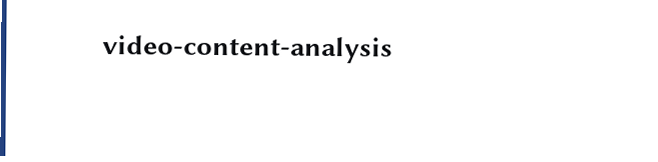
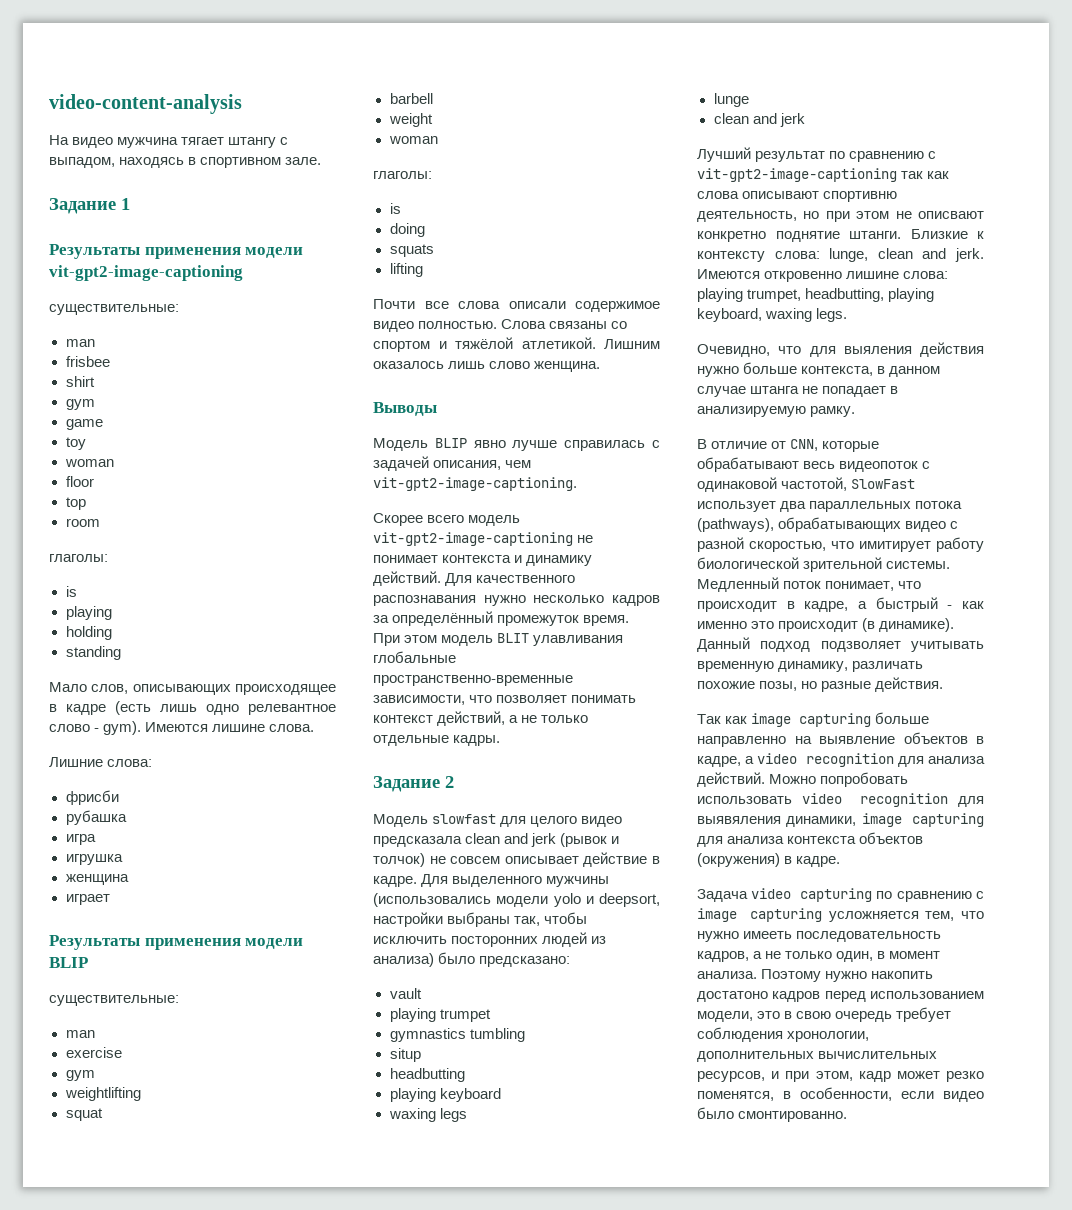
+ На видео мужчина тягает штангу с выпадом, находясь в спортивном зале.
+ Задание 1
+ Результаты применения модели vit-gpt2-image-captioning
+ существительные:
+ man
+ frisbee
+ shirt
+ gym
+ game
+ toy
+ woman
+ floor
+ top
+ room
+ глаголы:
+ is
+ playing
+ holding
+ standing
+ Мало слов, описывающих происходящее в кадре (есть лишь одно релевантное слово - gym). Имеются лишине слова.
+ Лишние слова:
+ фрисби
+ рубашка
+ игра
+ игрушка
+ женщина
+ играет
+ Результаты применения модели BLIP
+ существительные:
+ man
+ exercise
+ gym
+ weightlifting
+ squat
+ barbell
+ weight
+ woman
+ глаголы:
+ is
+ doing
+ squats
+ lifting
+ Почти все слова описали содержимое видео полностью. Слова связаны со спортом и тяжёлой атлетикой. Лишним оказалось лишь слово женщина.
+ Выводы
+ Модель BLIP явно лучше справилась с задачей описания, чем vit-gpt2-image-captioning.
+ Скорее всего модель vit-gpt2-image-captioning не понимает контекста и динамику действий. Для качественного распознавания нужно несколько кадров за определённый промежуток время. При этом модель BLIT улавливания глобальные пространственно-временные зависимости, что позволяет понимать контекст действий, а не только отдельные кадры.
+ Задание 2
+ Модель slowfast для целого видео предсказала clean and jerk (рывок и толчок) не совсем описывает действие в кадре. Для выделенного мужчины (использовались модели yolo и deepsort, настройки выбраны так, чтобы исключить посторонних людей из анализа) было предсказано:
+ vault
+ playing trumpet
+ gymnastics tumbling
+ situp
+ headbutting
+ playing keyboard
+ waxing legs
+ lunge
+ clean and jerk
+ Лучший результат по сравнению с vit-gpt2-image-captioning так как слова описывают спортивню деятельность, но при этом не описвают конкретно поднятие штанги. Близкие к контексту слова: lunge, clean and jerk. Имеются откровенно лишине слова: playing trumpet, headbutting, playing keyboard, waxing legs.
+ Очевидно, что для выяления действия нужно больше контекста, в данном случае штанга не попадает в анализируемую рамку.
+ В отличие от CNN, которые обрабатывают весь видеопоток с одинаковой частотой, SlowFast использует два параллельных потока (pathways), обрабатывающих видео с разной скоростью, что имитирует работу биологической зрительной системы. Медленный поток понимает, что происходит в кадре, а быстрый - как именно это происходит (в динамике). Данный подход подзволяет учитывать временную динамику, различать похожие позы, но разные действия.
+ Так как image capturing больше направленно на выявление объектов в кадре, а video recognition для анализа действий. Можно попробовать использовать video recognition для выявяления динамики, image capturing для анализа контекста объектов (окружения) в кадре.
+ Задача video capturing по сравнению с image capturing усложняется тем, что нужно имееть последовательность кадров, а не только один, в момент анализа. Поэтому нужно накопить достатоно кадров перед использованием модели, это в свою очередь требует соблюдения хронологии, дополнительных вычислительных ресурсов, и при этом, кадр может резко поменятся, в особенности, если видео было смонтированно.

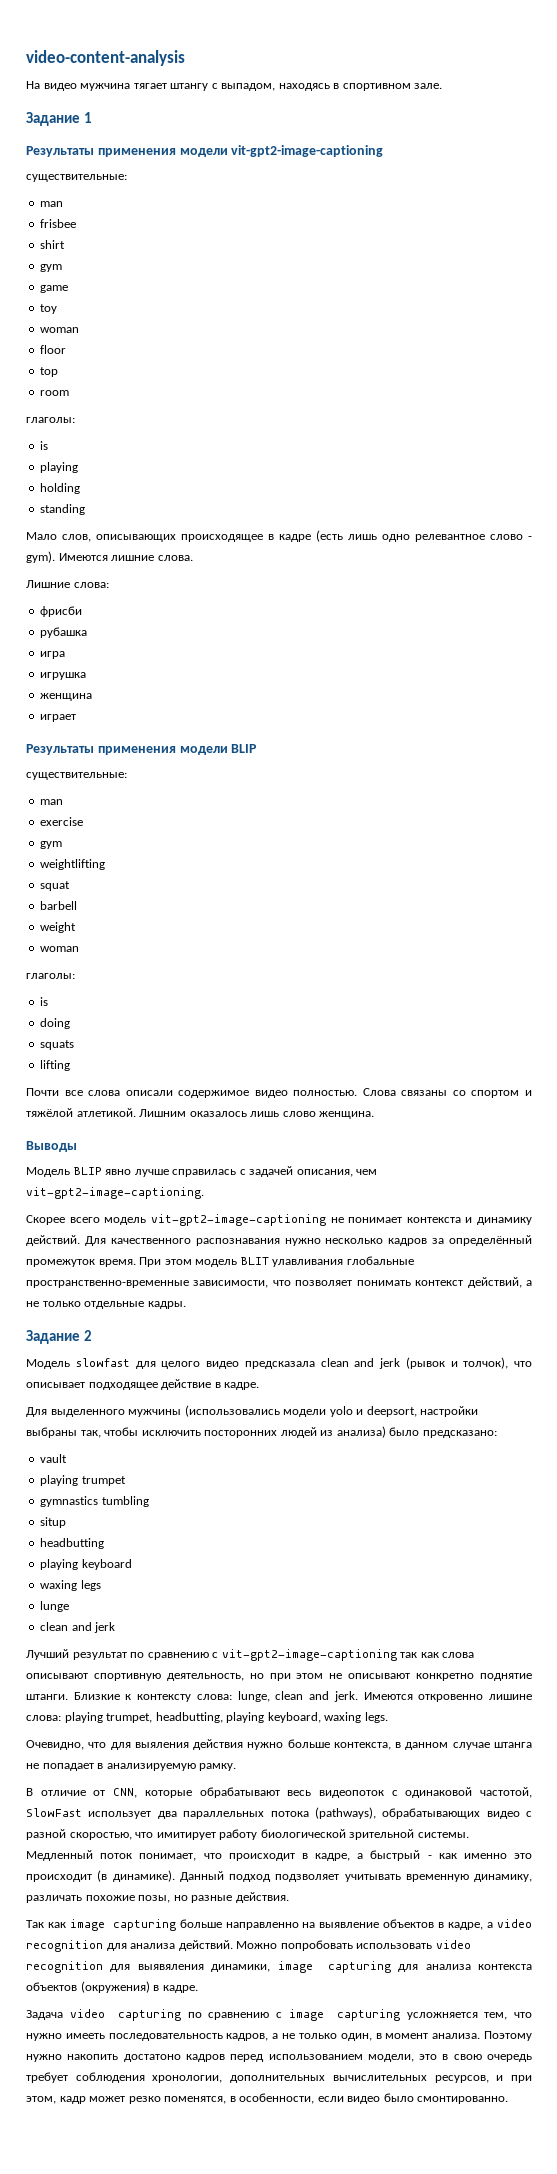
- Имеются лишине слова.
+ Имеются лишние слова.
- Модель slowfast для целого видео предсказала clean and jerk (рывок и толчок) не совсем описывает действие в кадре. Для выделенного мужчины (использовались модели yolo и deepsort, настройки выбраны так, чтобы исключить посторонних людей из анализа) было предсказано:
+ Модель slowfast для целого видео предсказала clean and jerk (рывок и толчок), что описывает подходящее действие в кадре.
+ Для выделенного мужчины (использовались модели yolo и deepsort, настройки выбраны так, чтобы исключить посторонних людей из анализа) было предсказано:
- Лучший результат по сравнению с vit-gpt2-image-captioning так как слова описывают спортивню деятельность, но при этом не описвают конкретно поднятие штанги.
+ Лучший результат по сравнению с vit-gpt2-image-captioning так как слова описывают спортивную деятельность, но при этом не описывают конкретно поднятие штанги.

